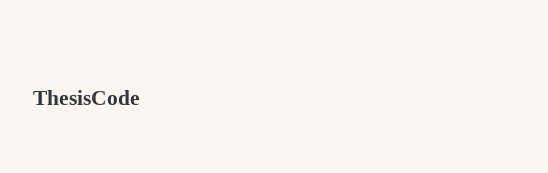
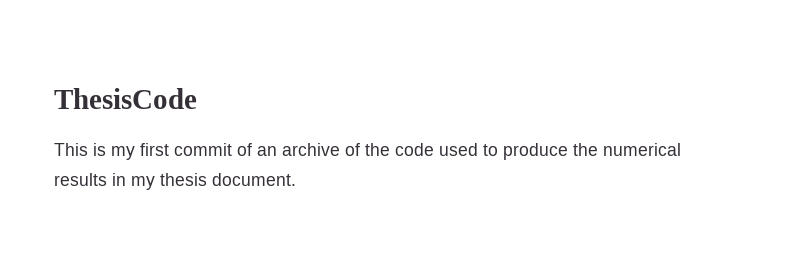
+ This is my first commit of an archive of the code used to produce the numerical results in my thesis document.

